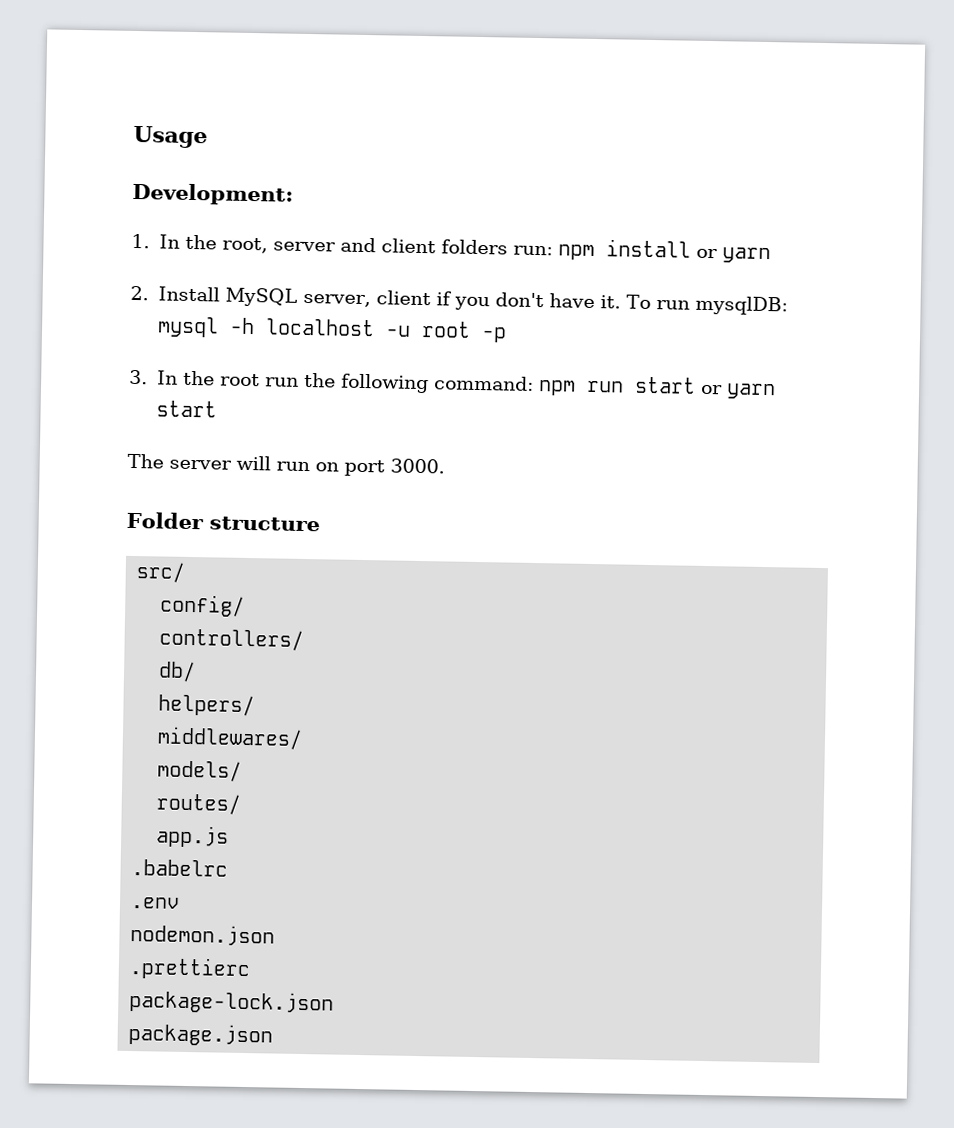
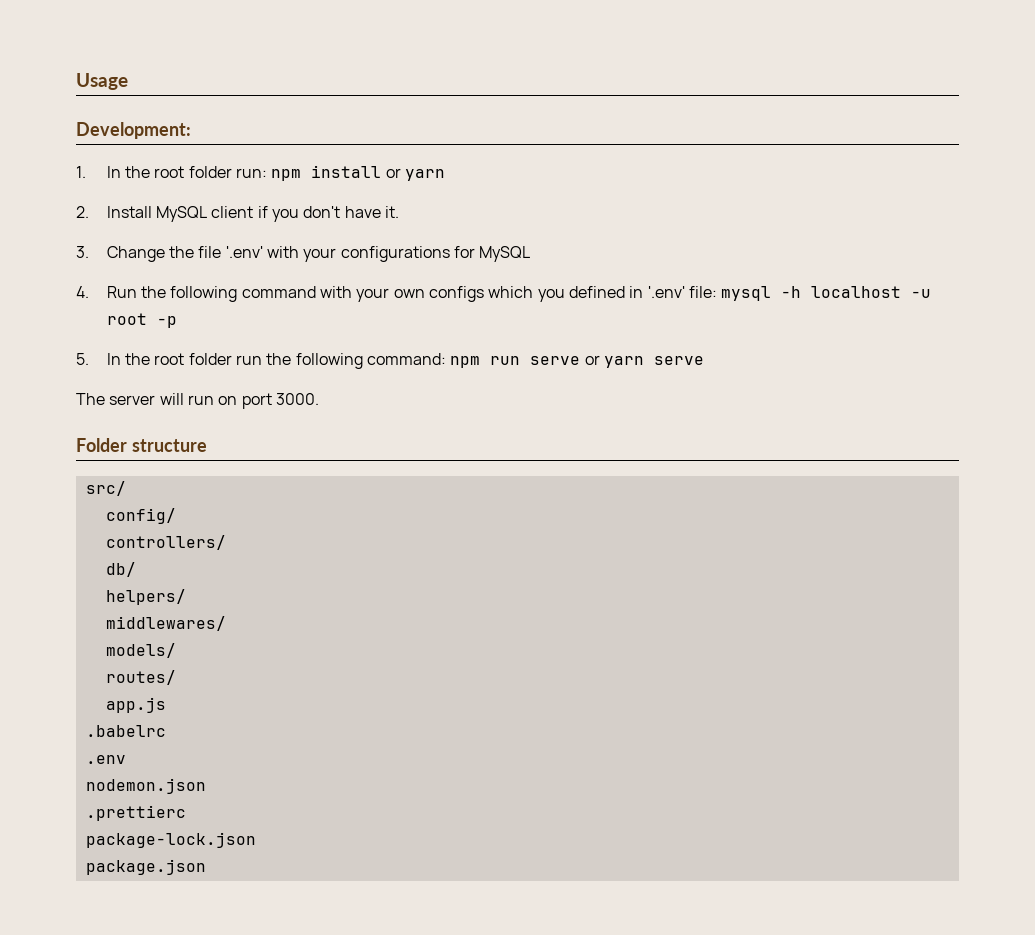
- 1. In the root, server and client folders run: npm install or yarn
+ 1. In the root folder run: npm install or yarn
- 2. Install MySQL server, client if you don't have it. To run mysqlDB: mysql -h localhost -u root -p
+ 2. Install MySQL client if you don't have it.
+ 3. Change the file '.env' with your configurations for MySQL
+ 4. Run the following command with your own configs which you defined in '.env' file: mysql -h localhost -u root -p
- 3. In the root run the following command: npm run start or yarn start
+ 5. In the root folder run the following command: npm run serve or yarn serve

